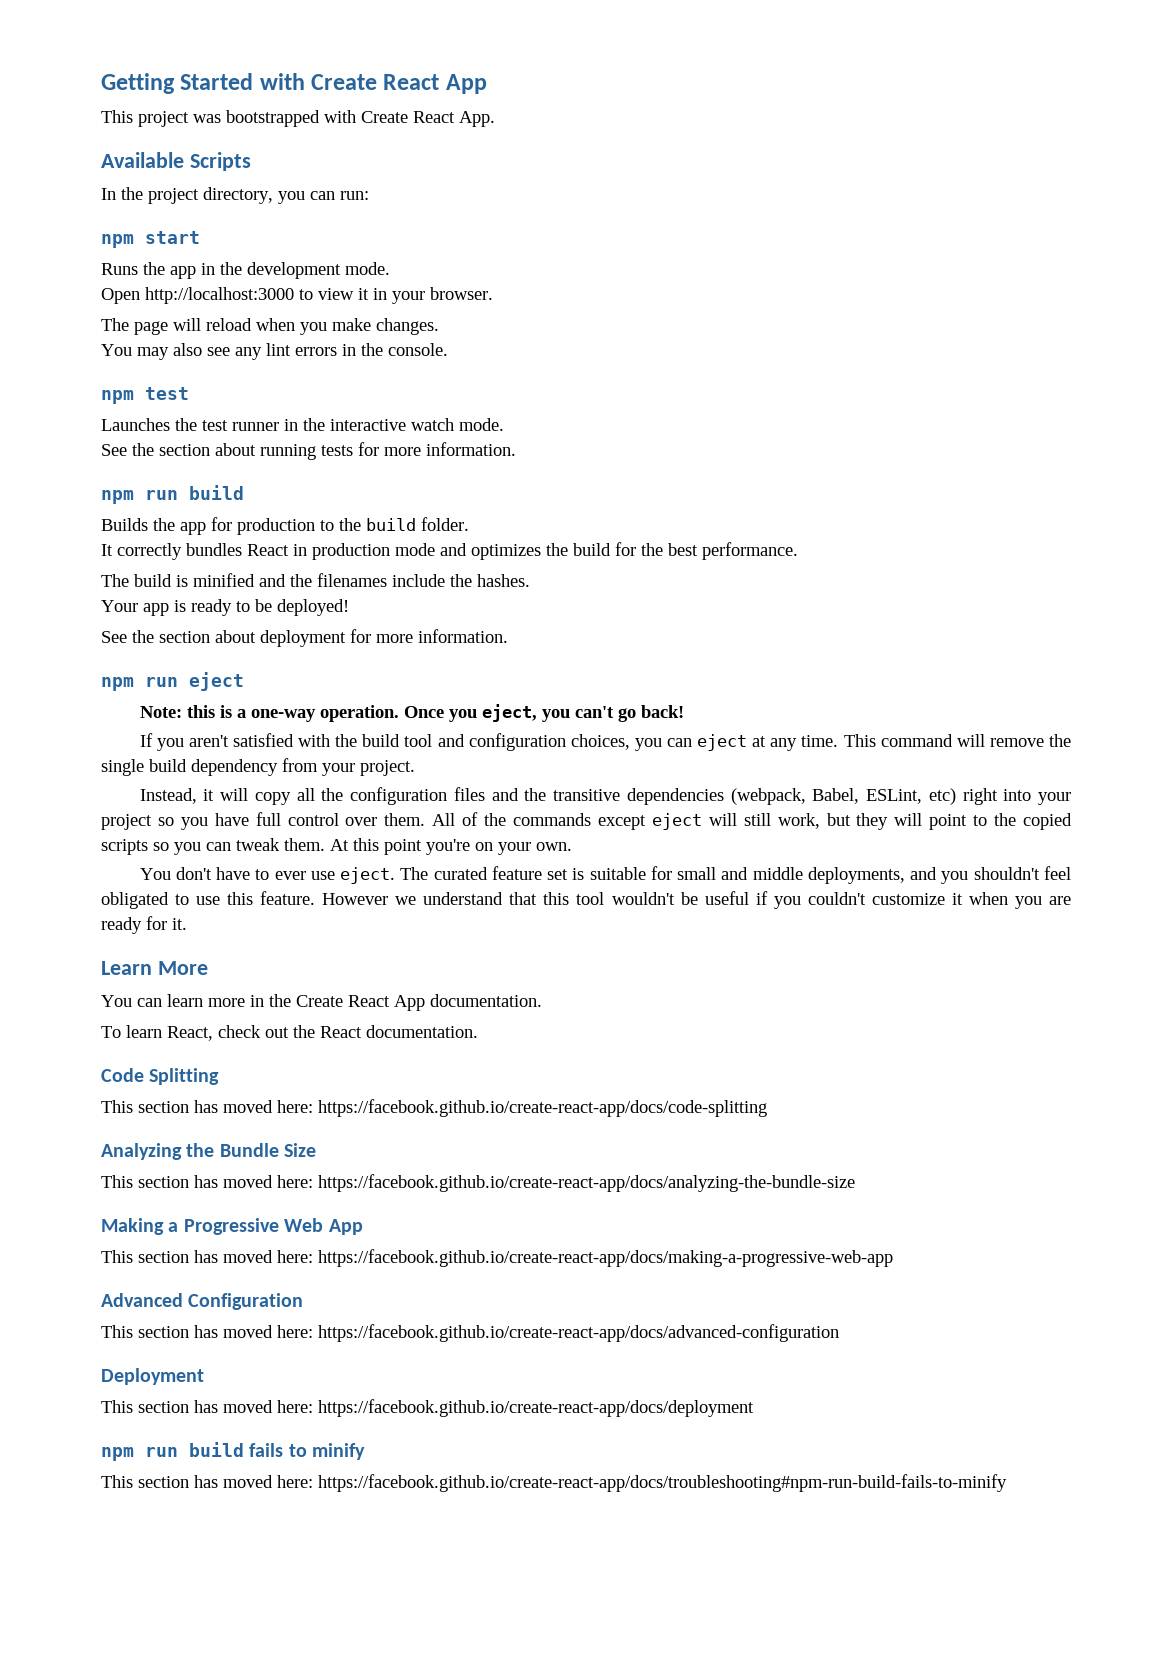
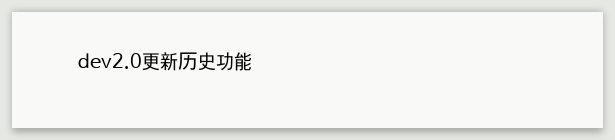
- Getting Started with Create React App
- This project was bootstrapped with Create React App.
- Available Scripts
- In the project directory, you can run:
- npm start
- Runs the app in the development mode.
- Open http://localhost:3000 to view it in your browser.
- The page will reload when you make changes.
- You may also see any lint errors in the console.
- npm test
- Launches the test runner in the interactive watch mode.
- See the section about running tests for more information.
- npm run build
- Builds the app for production to the build folder.
- It correctly bundles React in production mode and optimizes the build for the best performance.
- The build is minified and the filenames include the hashes.
- Your app is ready to be deployed!
- See the section about deployment for more information.
- npm run eject
- Note: this is a one-way operation. Once you eject, you can't go back!
- If you aren't satisfied with the build tool and configuration choices, you can eject at any time. This command will remove the single build dependency from your project.
- Instead, it will copy all the configuration files and the transitive dependencies (webpack, Babel, ESLint, etc) right into your project so you have full control over them. All of the commands except eject will still work, but they will point to the copied scripts so you can tweak them. At this point you're on your own.
- You don't have to ever use eject. The curated feature set is suitable for small and middle deployments, and you shouldn't feel obligated to use this feature. However we understand that this tool wouldn't be useful if you couldn't customize it when you are ready for it.
- Learn More
- You can learn more in the Create React App documentation.
- To learn React, check out the React documentation.
- Code Splitting
- This section has moved here: https://facebook.github.io/create-react-app/docs/code-splitting
- Analyzing the Bundle Size
- This section has moved here: https://facebook.github.io/create-react-app/docs/analyzing-the-bundle-size
- Making a Progressive Web App
- This section has moved here: https://facebook.github.io/create-react-app/docs/making-a-progressive-web-app
- Advanced Configuration
- This section has moved here: https://facebook.github.io/create-react-app/docs/advanced-configuration
- Deployment
- This section has moved here: https://facebook.github.io/create-react-app/docs/deployment
- npm run build fails to minify
- This section has moved here: https://facebook.github.io/create-react-app/docs/troubleshooting#npm-run-build-fails-to-minify
+ dev2.0更新历史功能

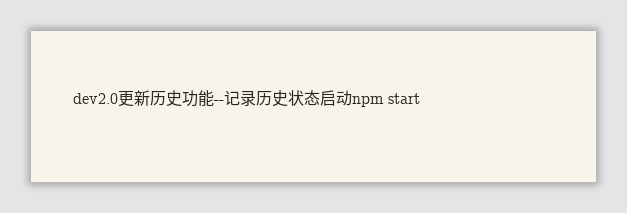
- dev2.0更新历史功能
+ dev2.0更新历史功能--记录历史状态启动npm start

